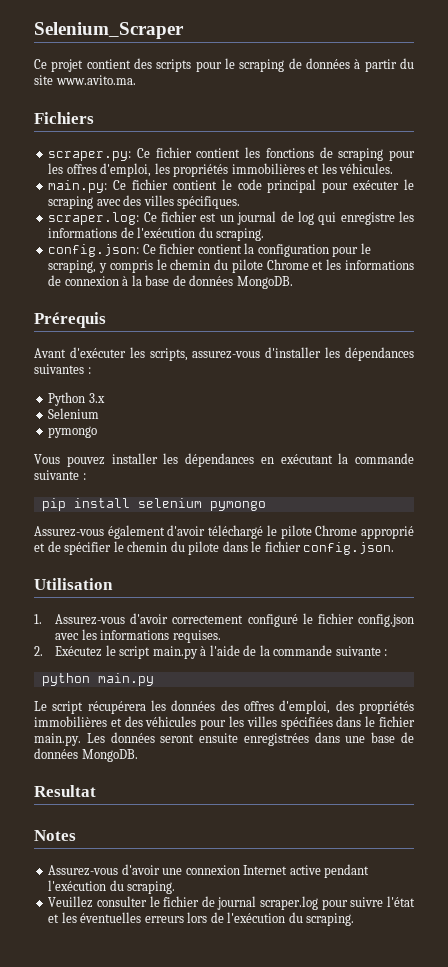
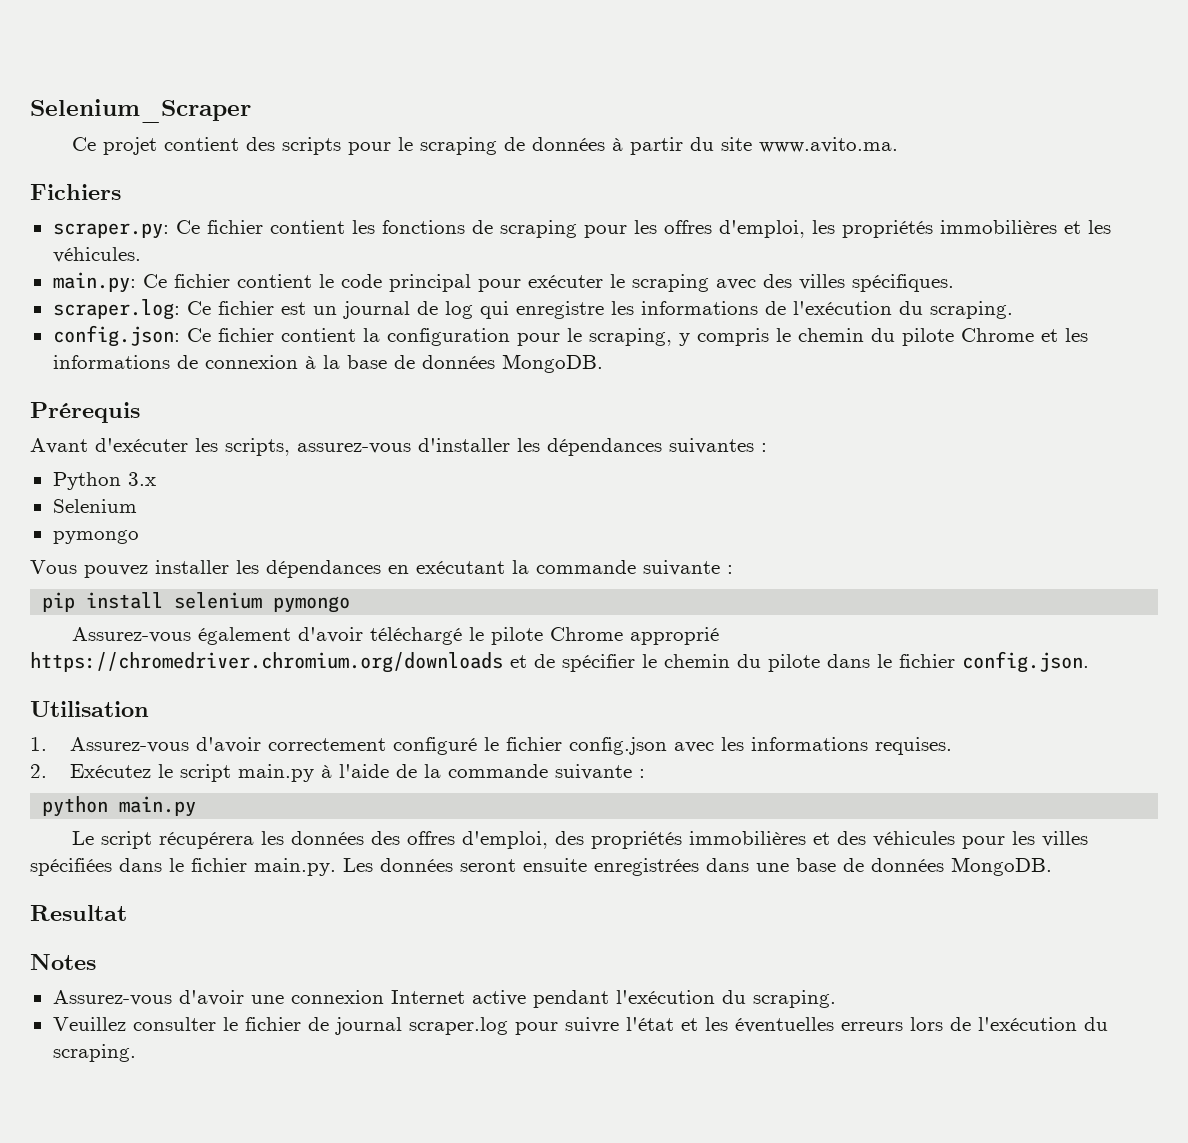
- Assurez-vous également d'avoir téléchargé le pilote Chrome approprié et de spécifier le chemin du pilote dans le fichier config.json.
+ Assurez-vous également d'avoir téléchargé le pilote Chrome approprié https://chromedriver.chromium.org/downloads et de spécifier le chemin du pilote dans le fichier config.json.

